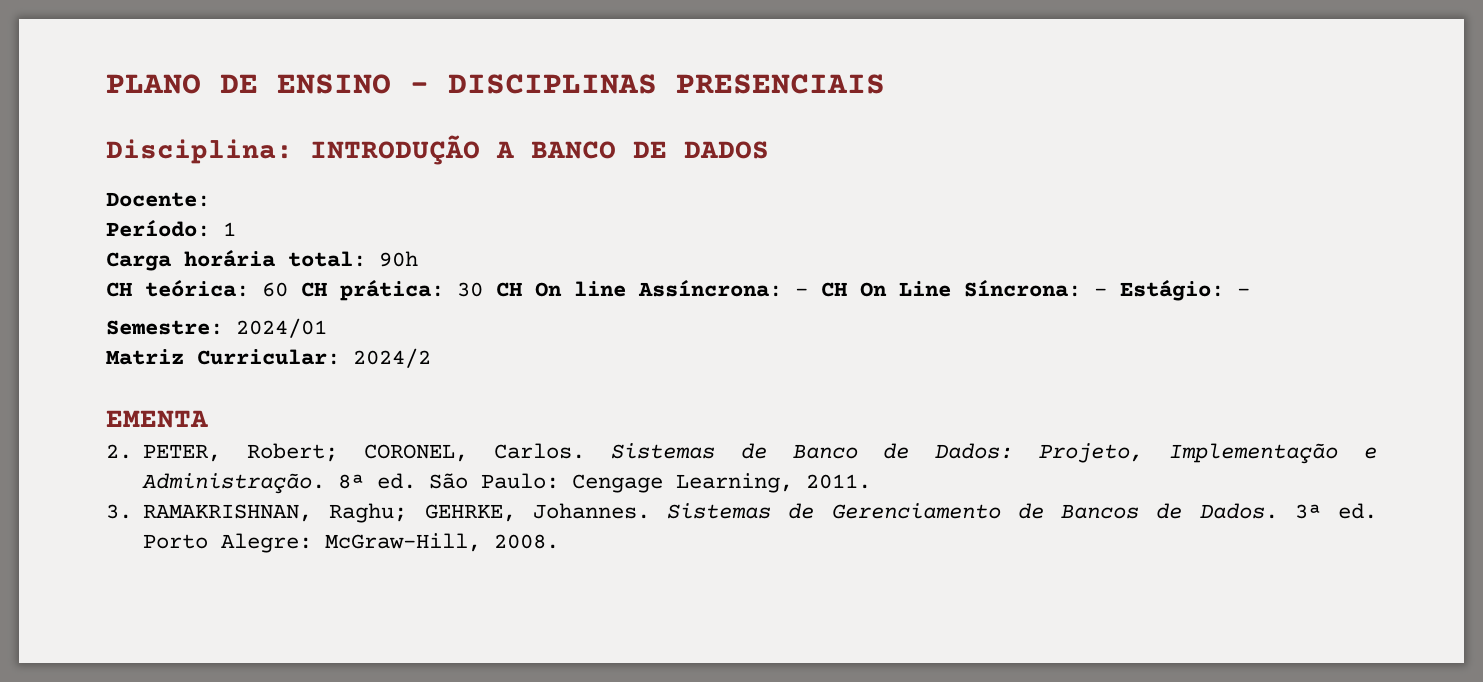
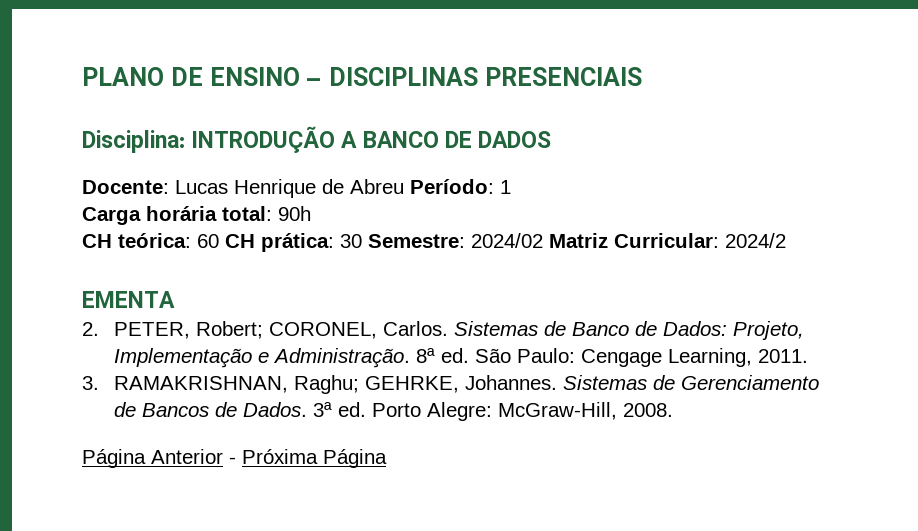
- Docente:
- Período: 1
+ Docente: Lucas Henrique de Abreu Período: 1
- CH teórica: 60 CH prática: 30 CH On line Assíncrona: - CH On Line Síncrona: - Estágio: -
- Semestre: 2024/01
- Matriz Curricular: 2024/2
+ CH teórica: 60 CH prática: 30 Semestre: 2024/02 Matriz Curricular: 2024/2
+ Página Anterior - Próxima Página

